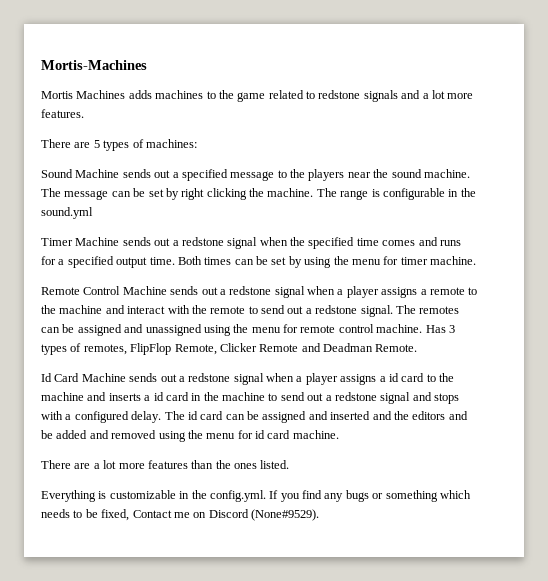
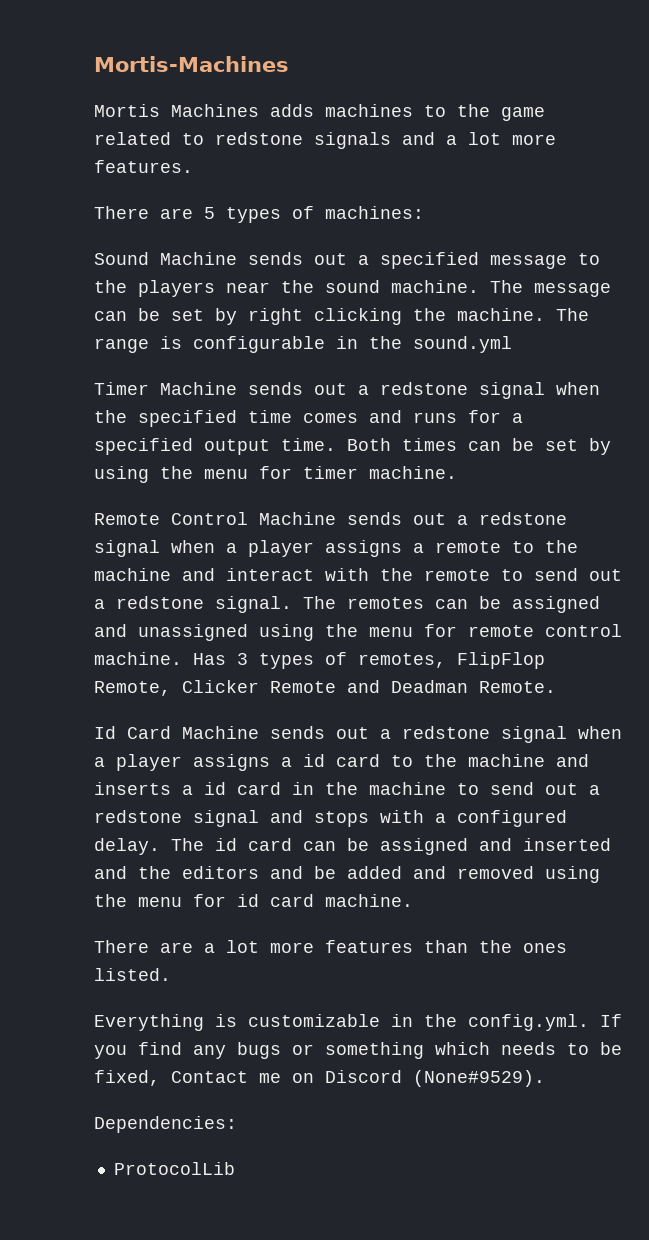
+ Dependencies:
+ ProtocolLib

